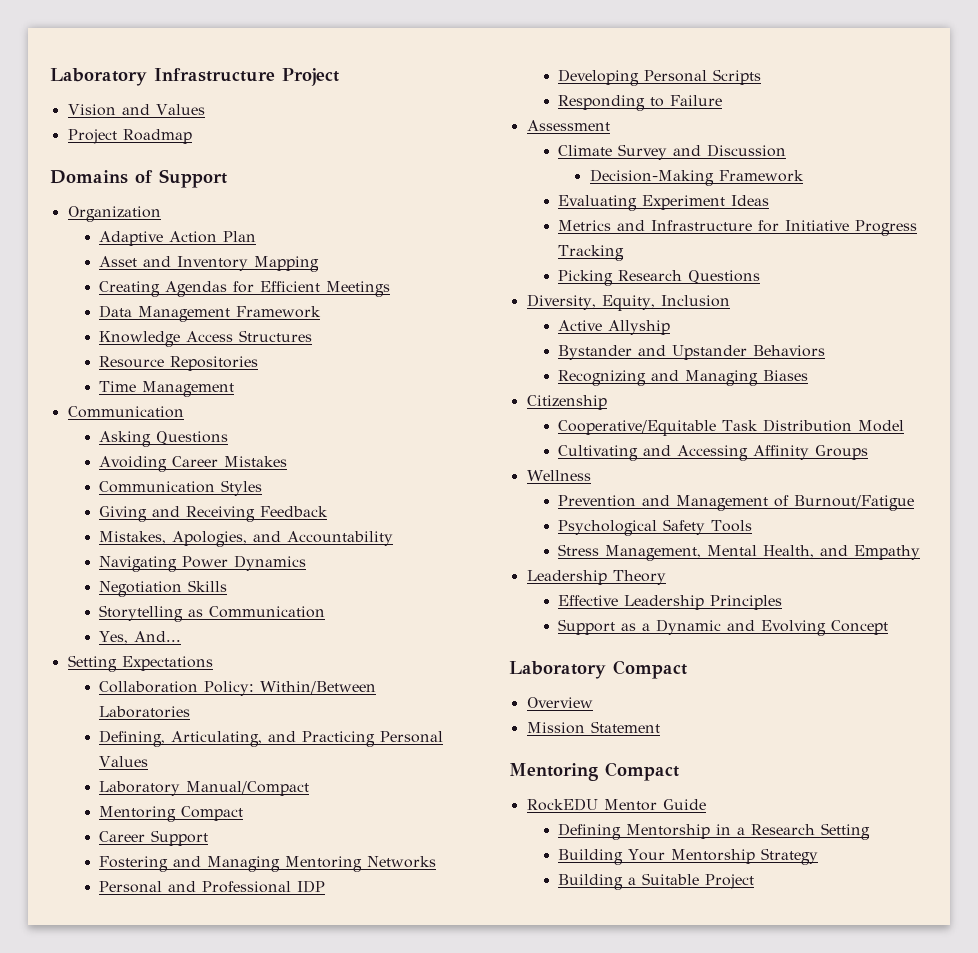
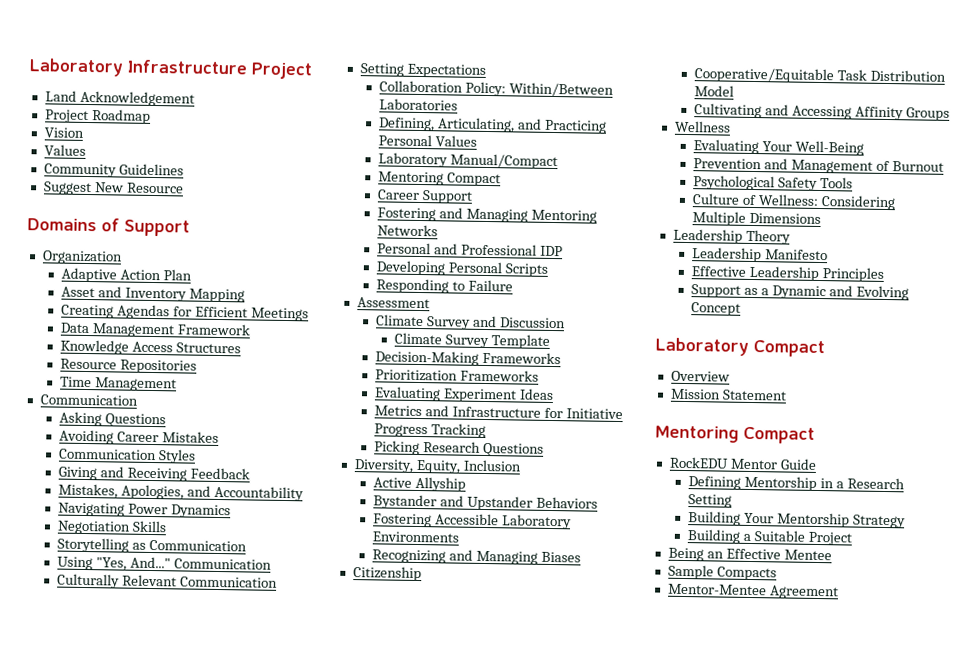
- Vision and Values
+ Land Acknowledgement
+ Vision
+ Values
+ Community Guidelines
+ Suggest New Resource
- Yes, And...
+ Using "Yes, And..." Communication
+ Culturally Relevant Communication
- Decision-Making Framework
+ Climate Survey Template
+ Decision-Making Frameworks
+ Prioritization Frameworks
+ Fostering Accessible Laboratory Environments
+ Evaluating Your Well-Being
- Prevention and Management of Burnout/Fatigue
+ Prevention and Management of Burnout
- Stress Management, Mental Health, and Empathy
+ Culture of Wellness: Considering Multiple Dimensions
+ Leadership Manifesto
+ Being an Effective Mentee
+ Sample Compacts
+ Mentor-Mentee Agreement

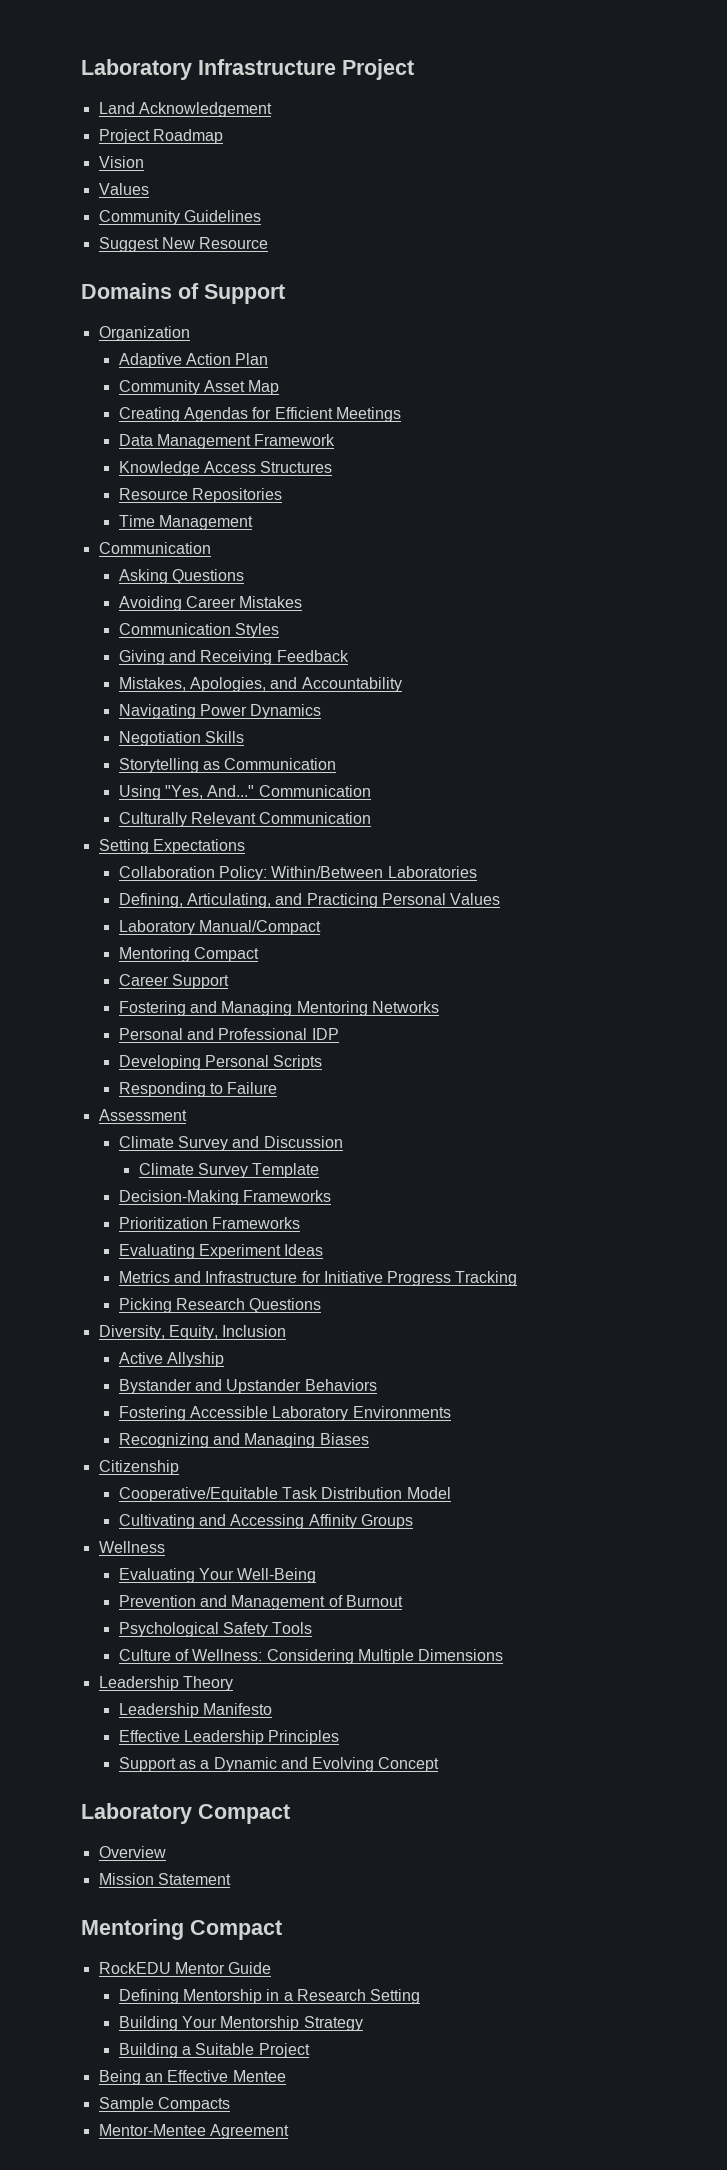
- Asset and Inventory Mapping
+ Community Asset Map

